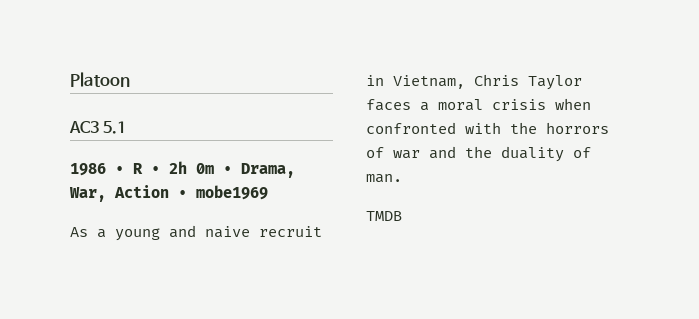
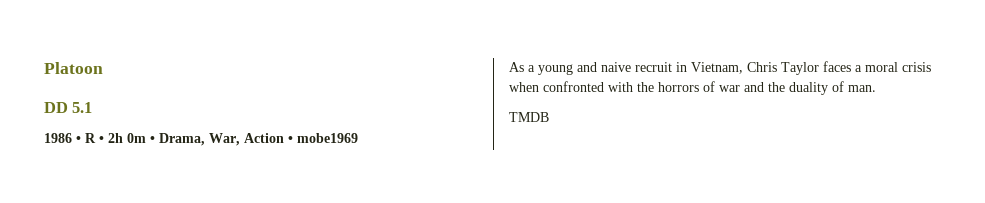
- AC3 5.1
+ DD 5.1

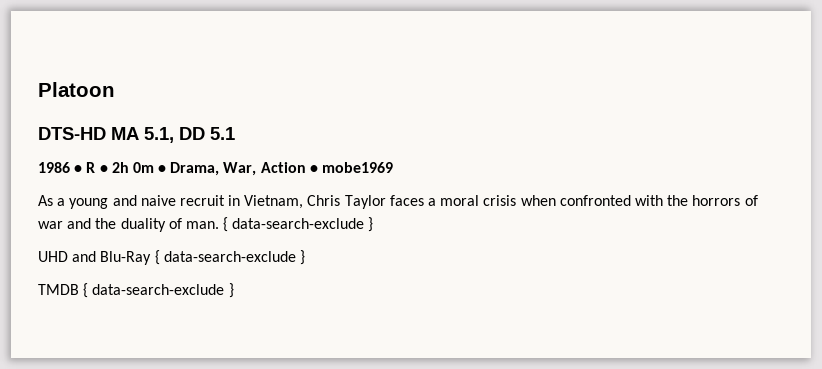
- DD 5.1
+ DTS-HD MA 5.1, DD 5.1
- As a young and naive recruit in Vietnam, Chris Taylor faces a moral crisis when confronted with the horrors of war and the duality of man.
- TMDB
+ As a young and naive recruit in Vietnam, Chris Taylor faces a moral crisis when confronted with the horrors of war and the duality of man. { data-search-exclude }
+ UHD and Blu-Ray { data-search-exclude }
+ TMDB { data-search-exclude }

